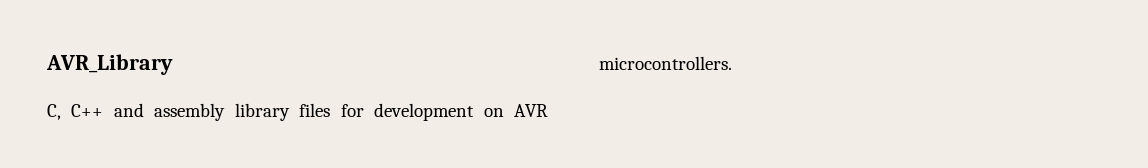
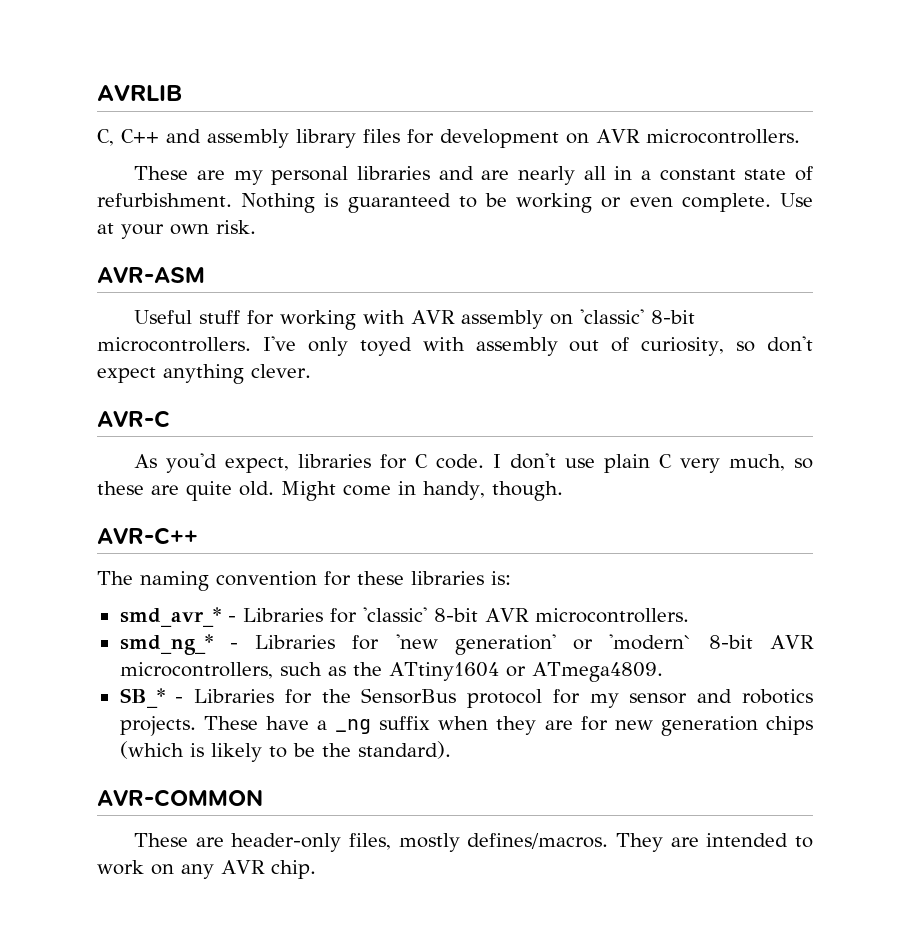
- AVR_Library
+ AVRLIB
+ These are my personal libraries and are nearly all in a constant state of refurbishment. Nothing is guaranteed to be working or even complete. Use at your own risk.
+ AVR-ASM
+ Useful stuff for working with AVR assembly on 'classic' 8-bit microcontrollers. I've only toyed with assembly out of curiosity, so don't expect anything clever.
+ AVR-C
+ As you'd expect, libraries for C code. I don't use plain C very much, so these are quite old. Might come in handy, though.
+ AVR-C++
+ The naming convention for these libraries is:
+ smd_avr_* - Libraries for 'classic' 8-bit AVR microcontrollers.
+ smd_ng_* - Libraries for 'new generation' or 'modern` 8-bit AVR microcontrollers, such as the ATtiny1604 or ATmega4809.
+ SB_* - Libraries for the SensorBus protocol for my sensor and robotics projects. These have a _ng suffix when they are for new generation chips (which is likely to be the standard).
+ AVR-COMMON
+ These are header-only files, mostly defines/macros. They are intended to work on any AVR chip.

